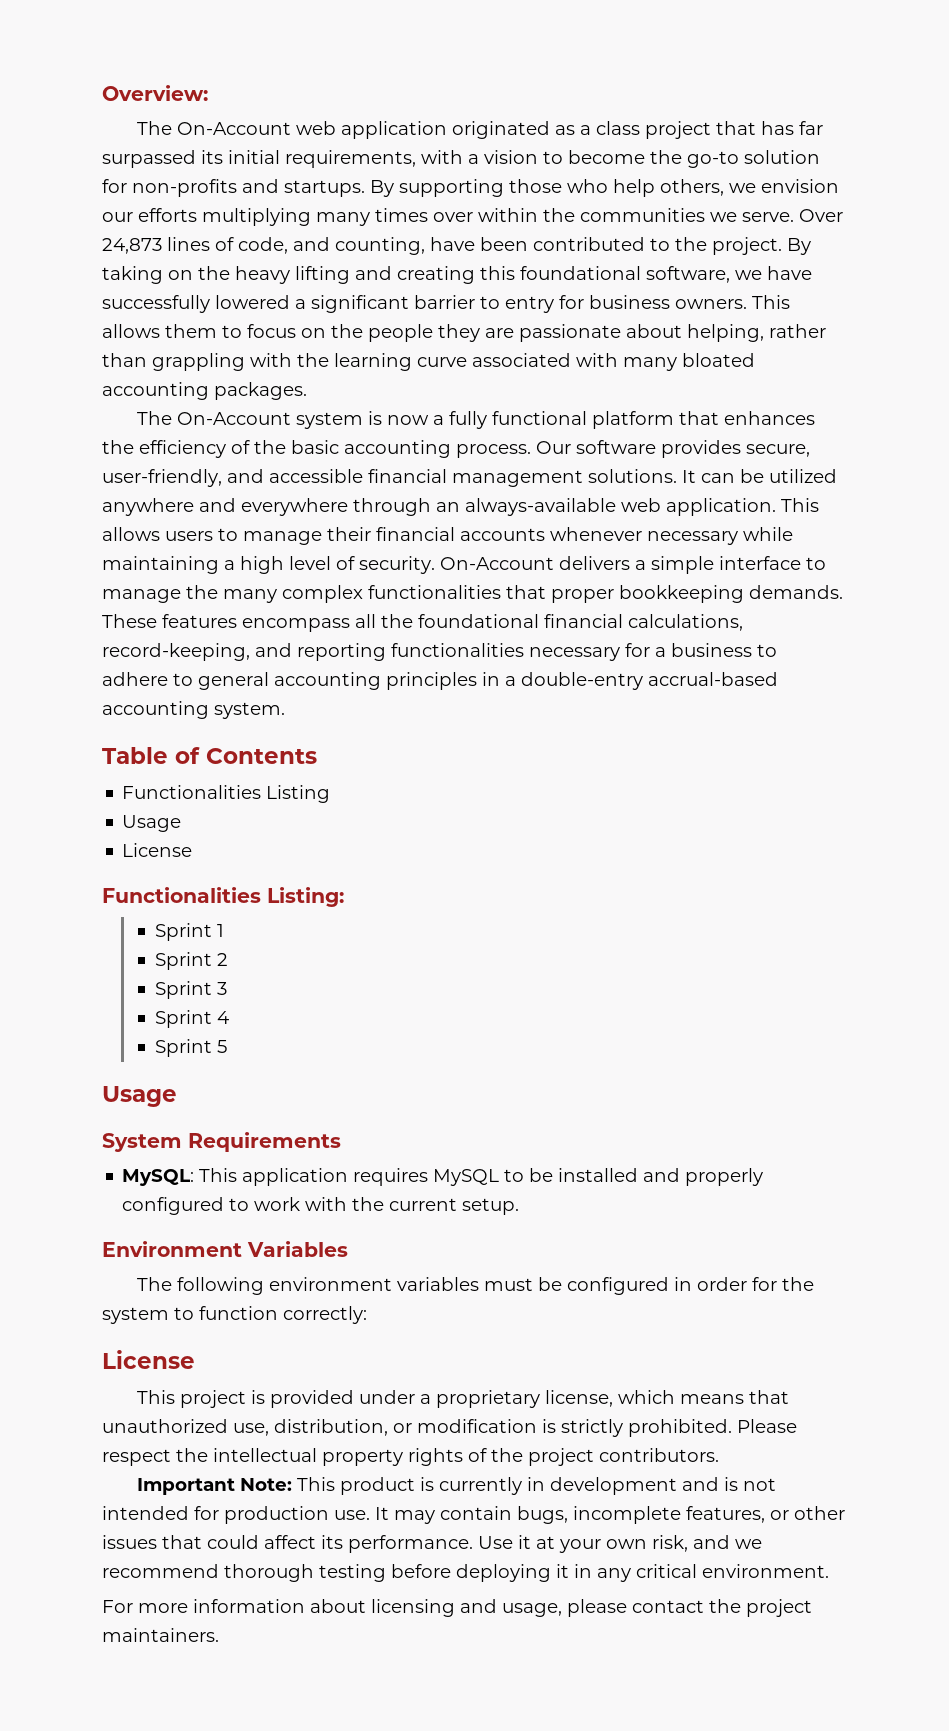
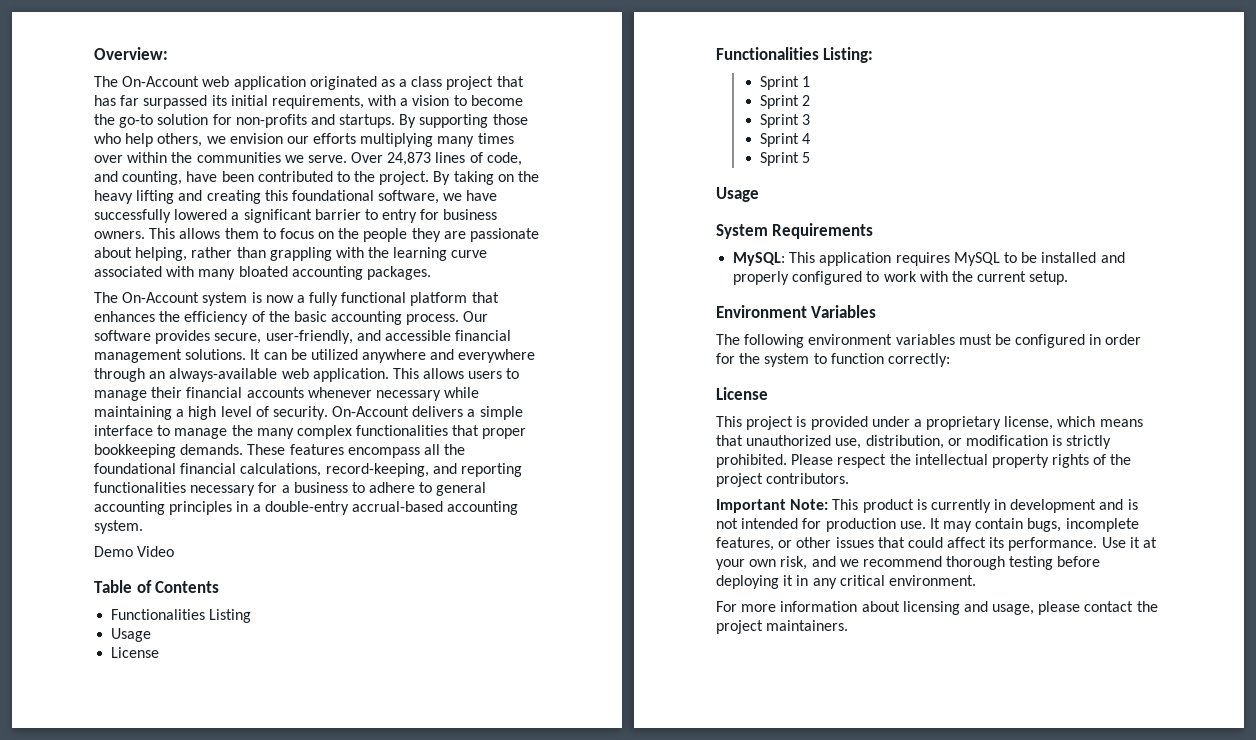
+ Demo Video

